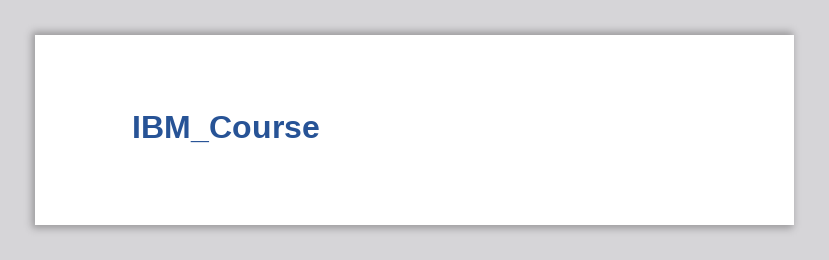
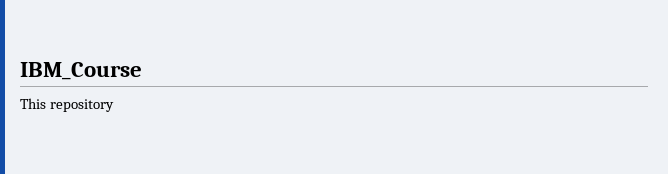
+ This repository

